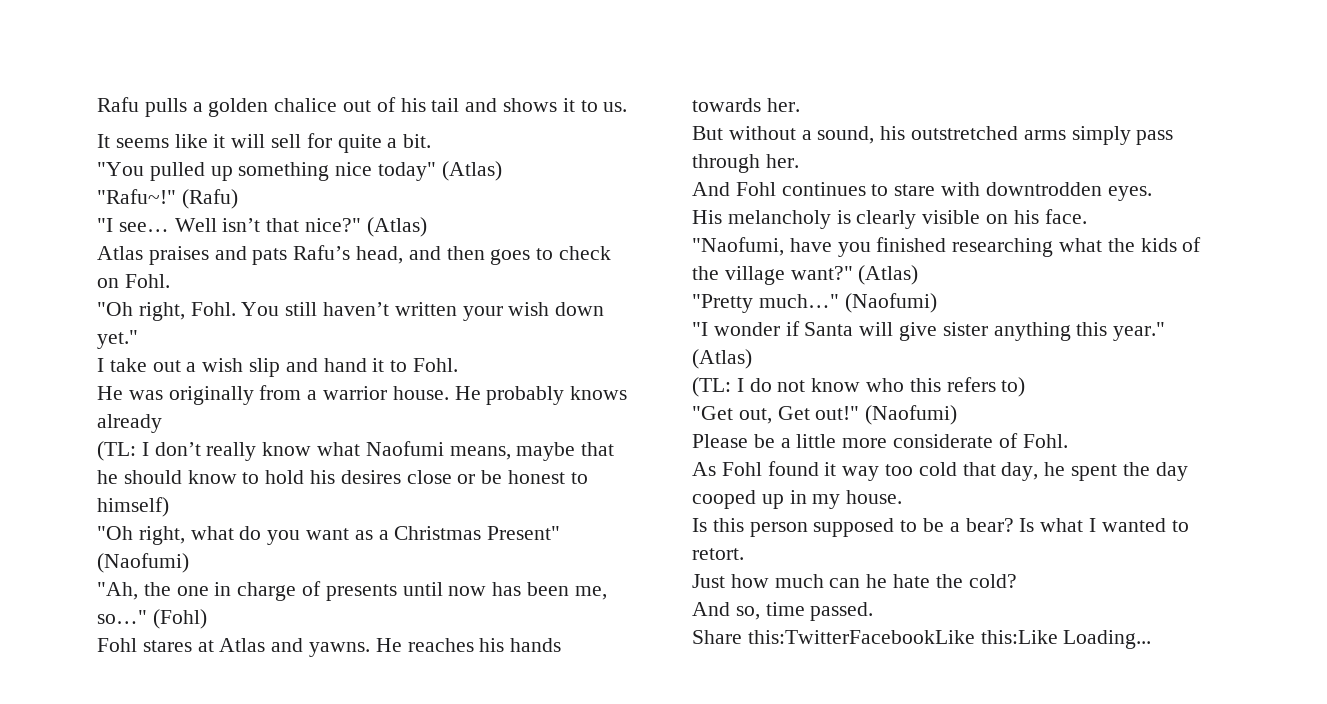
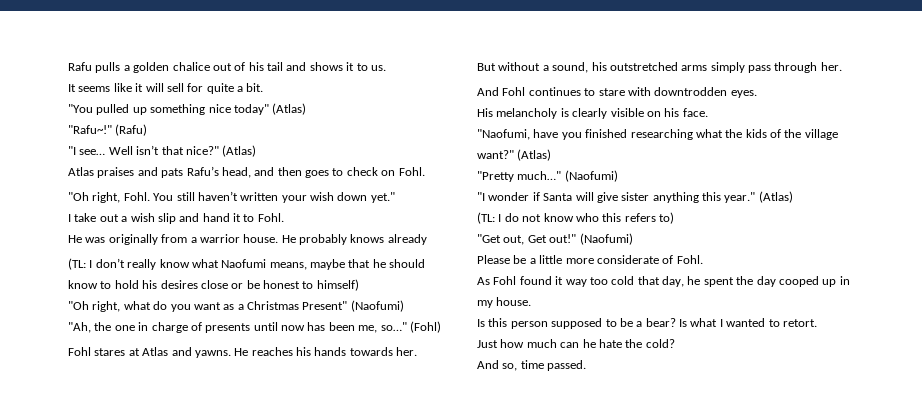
- Share this:TwitterFacebookLike this:Like Loading...

